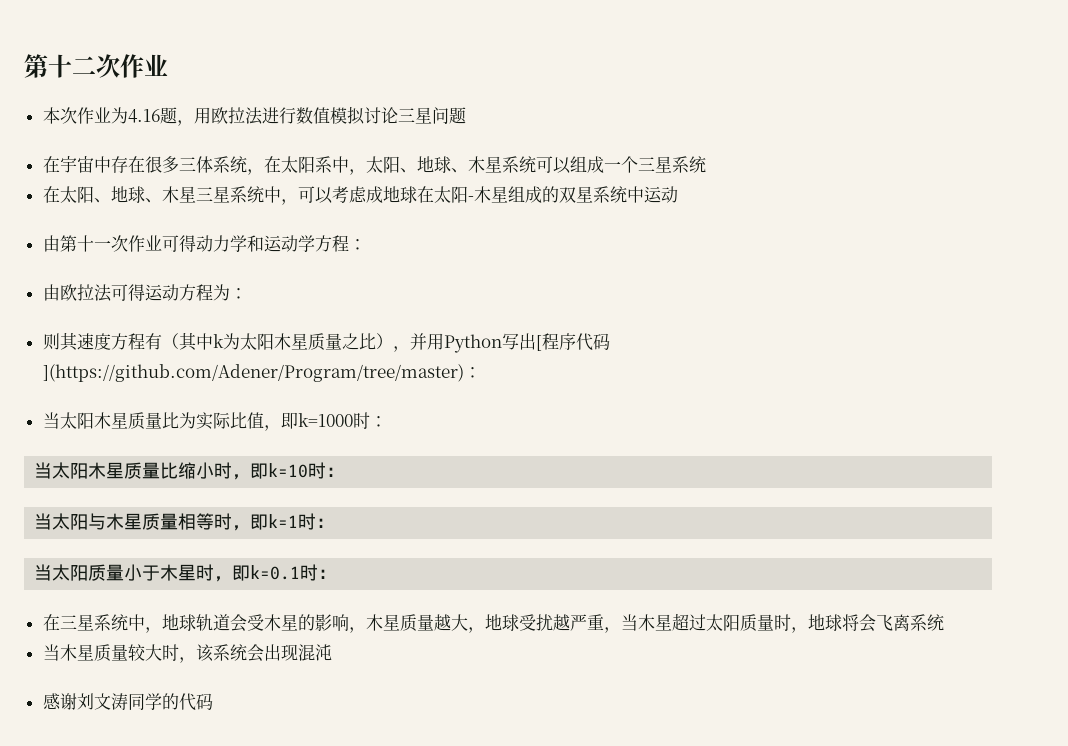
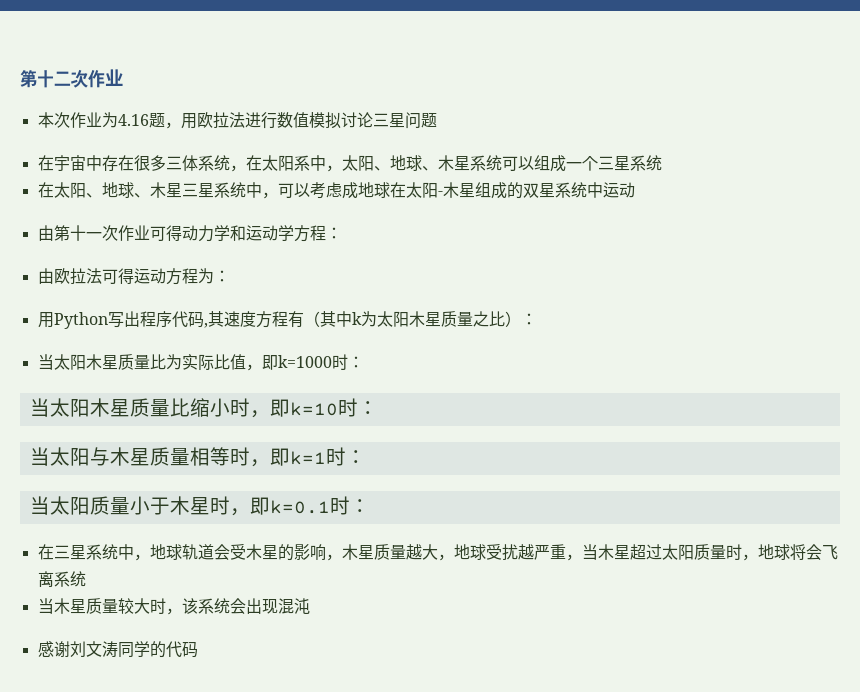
- 则其速度方程有（其中k为太阳木星质量之比），并用Python写出[程序代码](https://github.com/Adener/Program/tree/master)：
+ 用Python写出程序代码,其速度方程有（其中k为太阳木星质量之比）：

